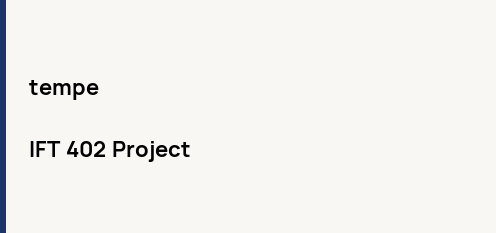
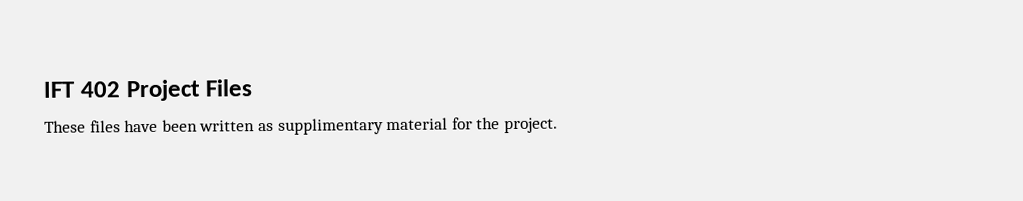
- tempe
- IFT 402 Project
+ IFT 402 Project Files
+ These files have been written as supplimentary material for the project.

